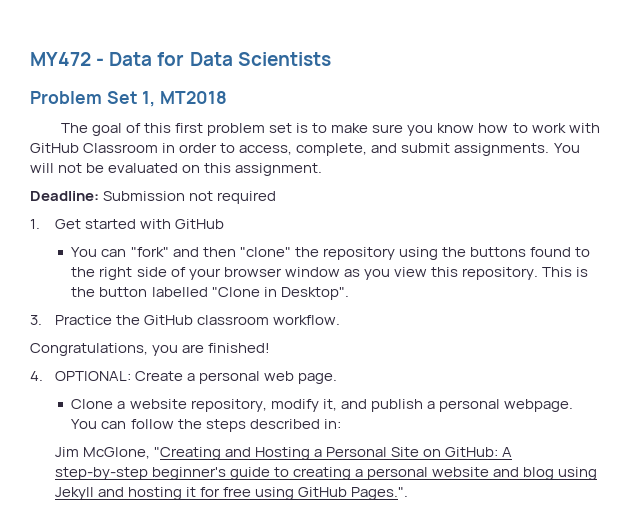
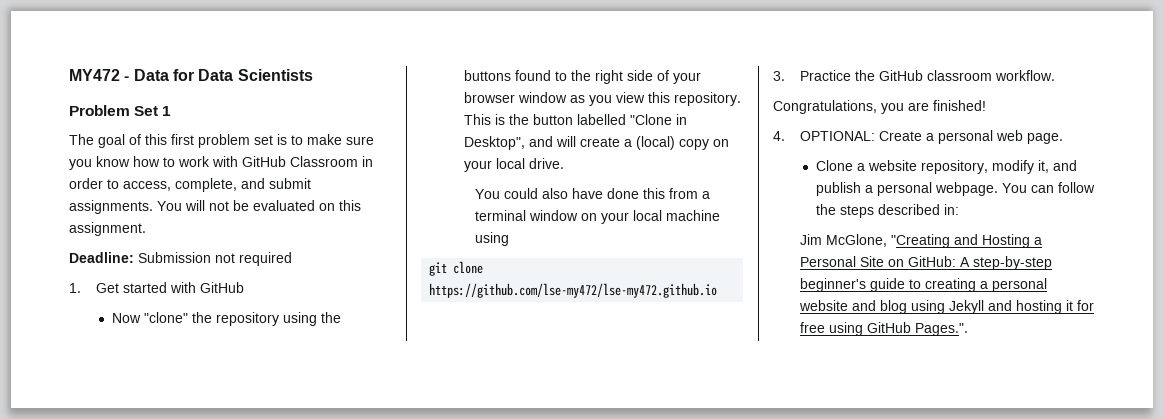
- Problem Set 1, MT2018
+ Problem Set 1
- You can "fork" and then "clone" the repository using the buttons found to the right side of your browser window as you view this repository.
+ Now "clone" the repository using the buttons found to the right side of your browser window as you view this repository.
- This is the button labelled "Clone in Desktop".
+ This is the button labelled "Clone in Desktop", and will create a (local) copy on your local drive.
+ You could also have done this from a terminal window on your local machine using
+ git clone https://github.com/lse-my472/lse-my472.github.io

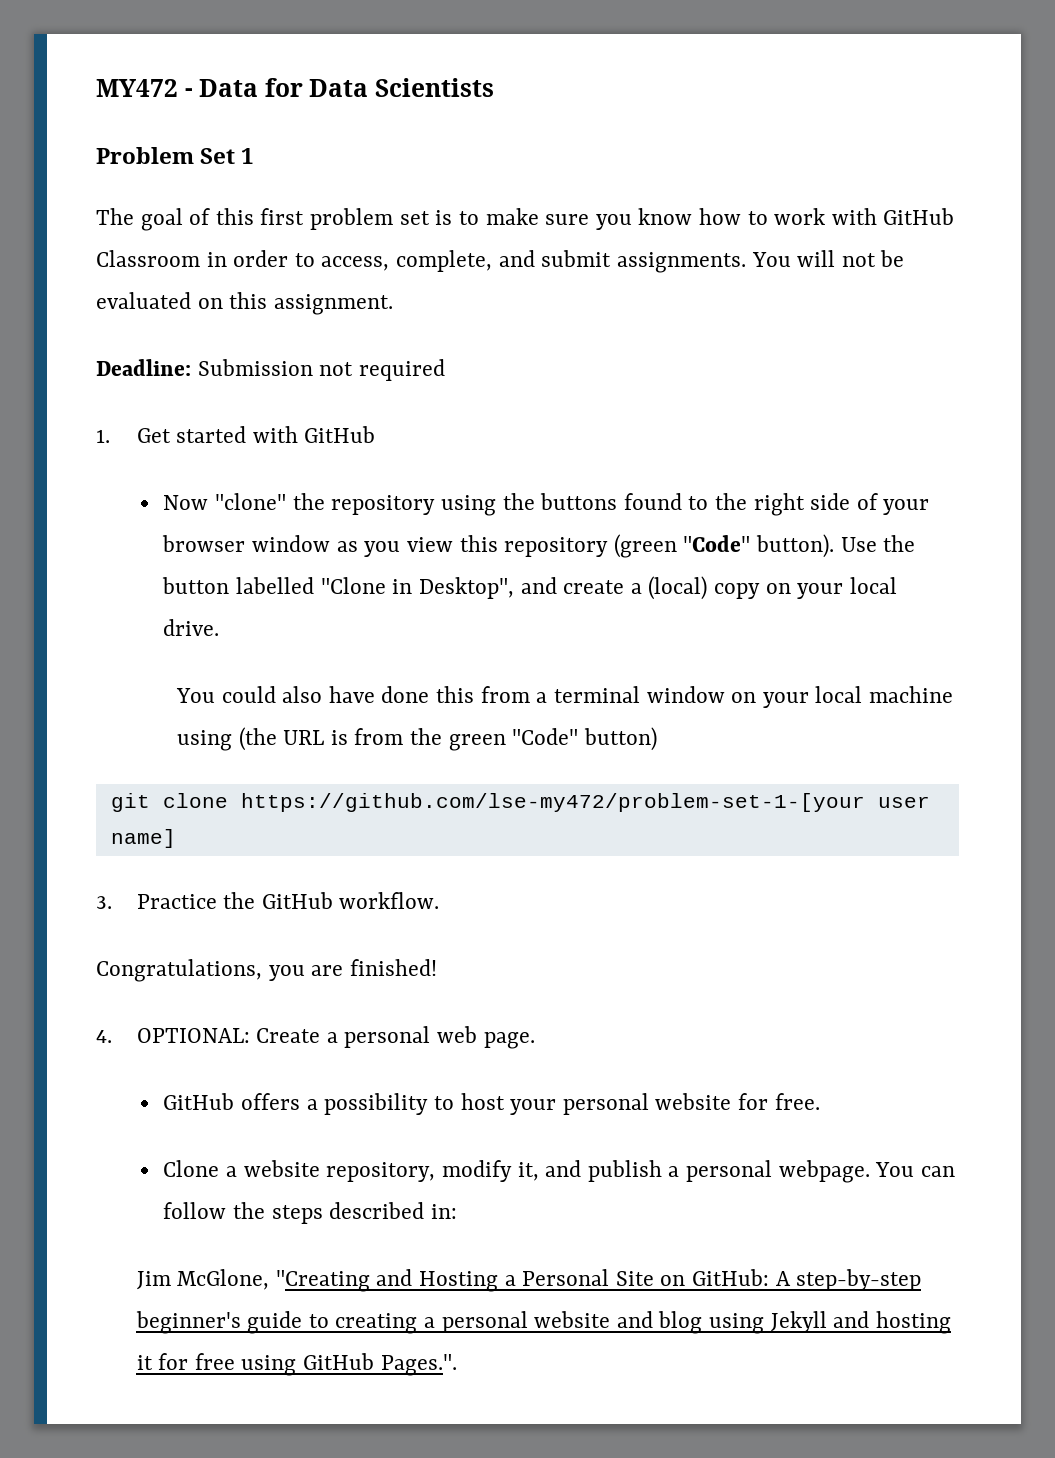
- Now "clone" the repository using the buttons found to the right side of your browser window as you view this repository. This is the button labelled "Clone in Desktop", and will create a (local) copy on your local drive.
+ Now "clone" the repository using the buttons found to the right side of your browser window as you view this repository (green "Code" button). Use the button labelled "Clone in Desktop", and create a (local) copy on your local drive.
- You could also have done this from a terminal window on your local machine using
+ You could also have done this from a terminal window on your local machine using (the URL is from the green "Code" button)
- git clone https://github.com/lse-my472/lse-my472.github.io
+ git clone https://github.com/lse-my472/problem-set-1-[your user name]
- 3. Practice the GitHub classroom workflow.
+ 3. Practice the GitHub workflow.
+ GitHub offers a possibility to host your personal website for free.

